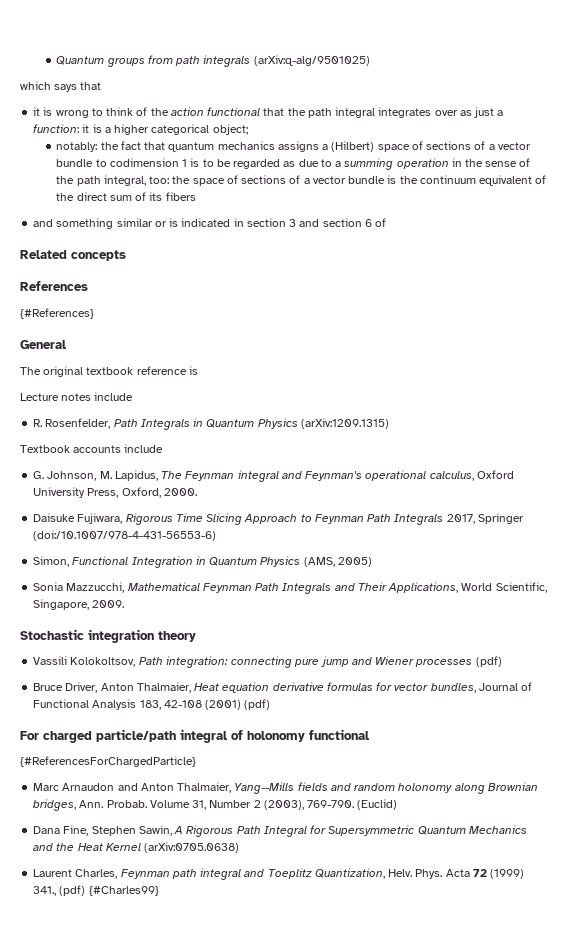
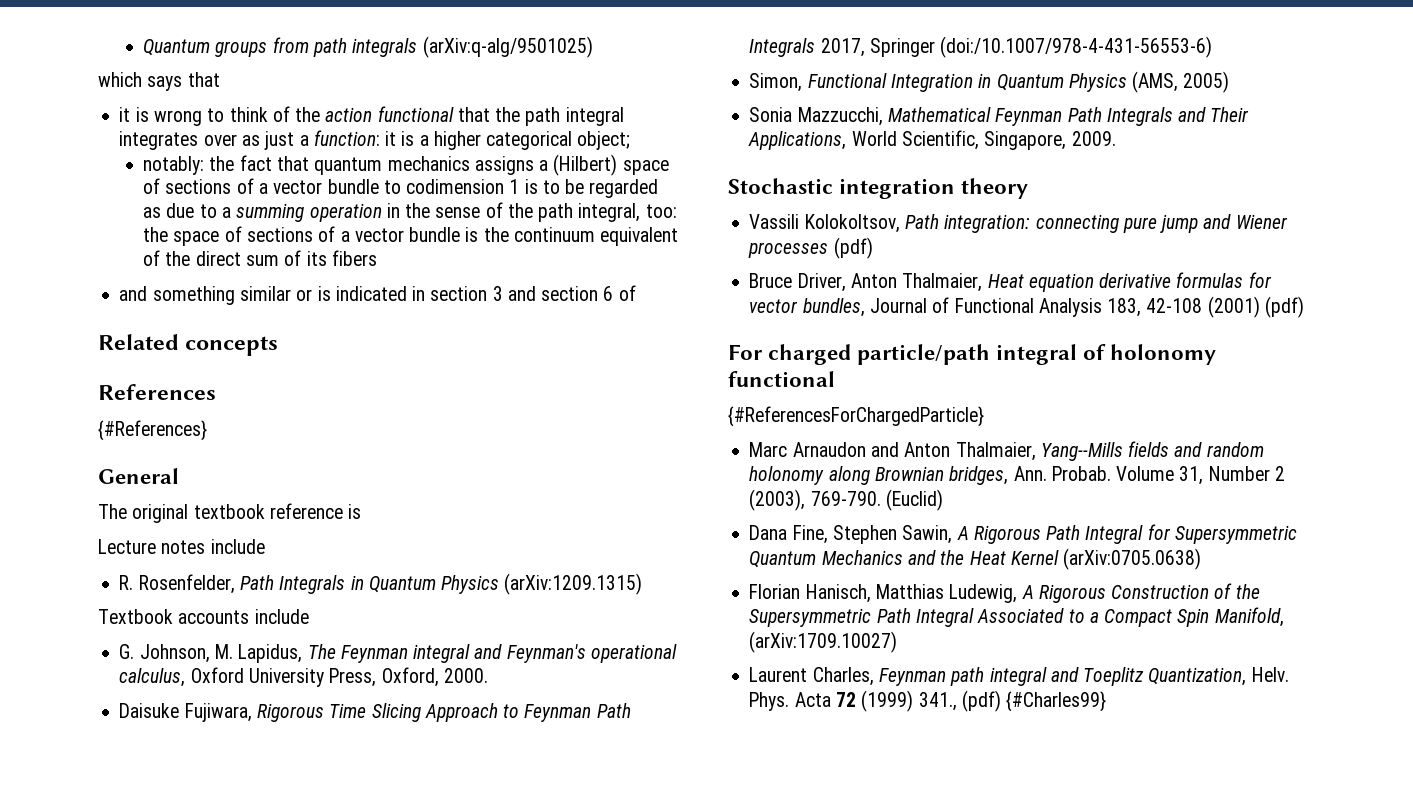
+ Florian Hanisch, Matthias Ludewig, A Rigorous Construction of the Supersymmetric Path Integral Associated to a Compact Spin Manifold, (arXiv:1709.10027)

